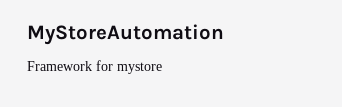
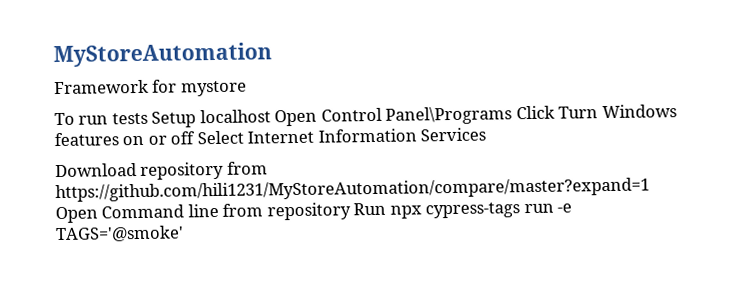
+ To run tests Setup localhost Open Control Panel\Programs Click Turn Windows features on or off Select Internet Information Services
+ Download repository from https://github.com/hili1231/MyStoreAutomation/compare/master?expand=1 Open Command line from repository Run npx cypress-tags run -e TAGS='@smoke'

